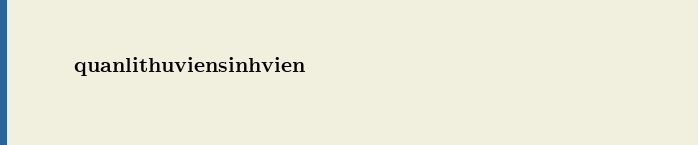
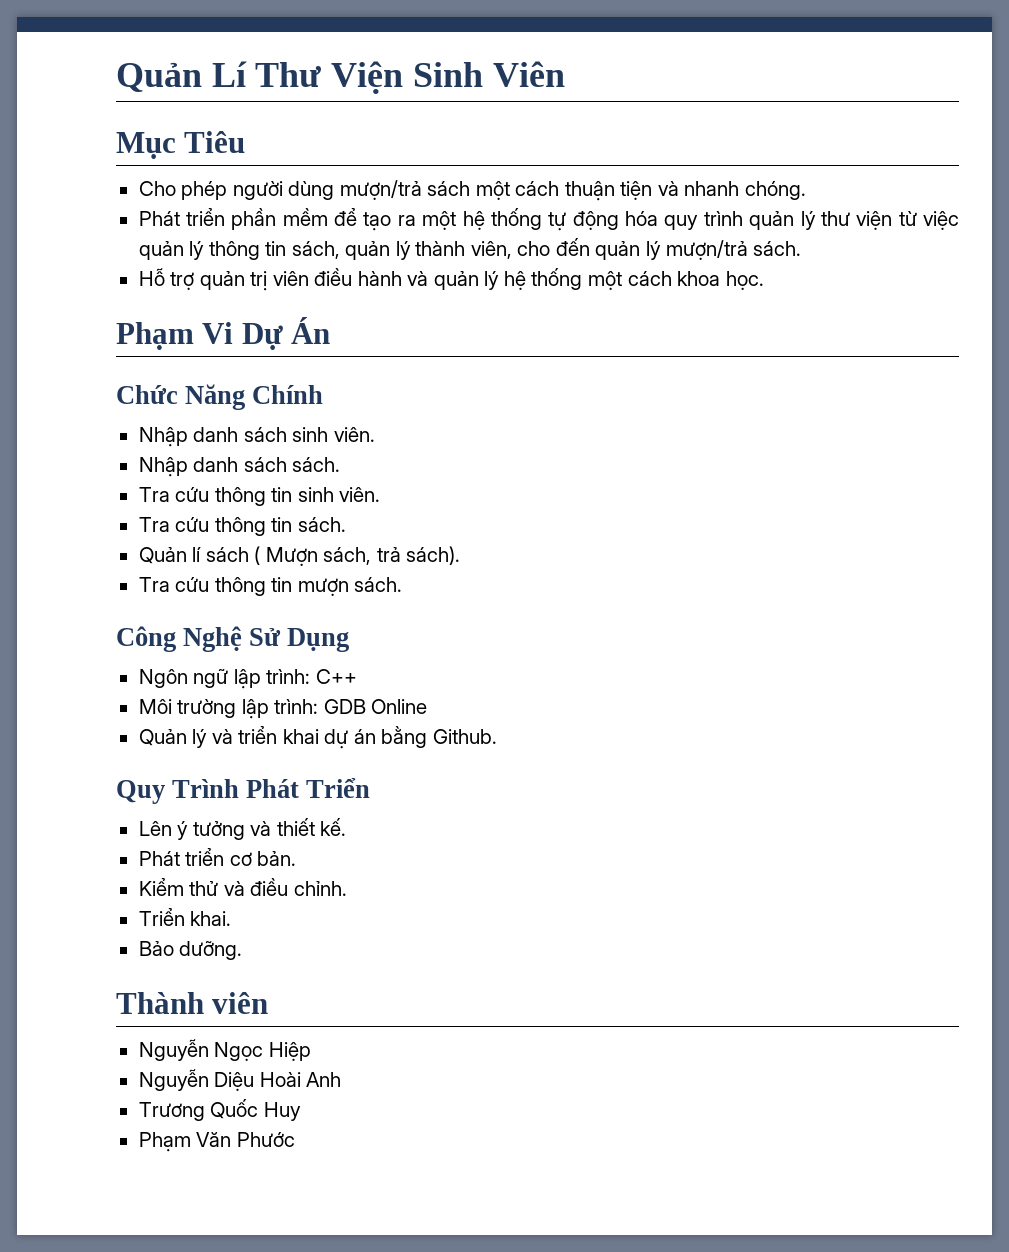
- quanlithuviensinhvien
+ Quản Lí Thư Viện Sinh Viên
+ Mục Tiêu
+ Cho phép người dùng mượn/trả sách một cách thuận tiện và nhanh chóng.
+ Phát triển phần mềm để tạo ra một hệ thống tự động hóa quy trình quản lý thư viện từ việc quản lý thông tin sách, quản lý thành viên, cho đến quản lý mượn/trả sách.
+ Hỗ trợ quản trị viên điều hành và quản lý hệ thống một cách khoa học.
+ Phạm Vi Dự Án
+ Chức Năng Chính
+ Nhập danh sách sinh viên.
+ Nhập danh sách sách.
+ Tra cứu thông tin sinh viên.
+ Tra cứu thông tin sách.
+ Quản lí sách ( Mượn sách, trả sách).
+ Tra cứu thông tin mượn sách.
+ Công Nghệ Sử Dụng
+ Ngôn ngữ lập trình: C++
+ Môi trường lập trình: GDB Online
+ Quản lý và triển khai dự án bằng Github.
+ Quy Trình Phát Triển
+ Lên ý tưởng và thiết kế.
+ Phát triển cơ bản.
+ Kiểm thử và điều chỉnh.
+ Triển khai.
+ Bảo dưỡng.
+ Thành viên
+ Nguyễn Ngọc Hiệp
+ Nguyễn Diệu Hoài Anh
+ Trương Quốc Huy
+ Phạm Văn Phước

